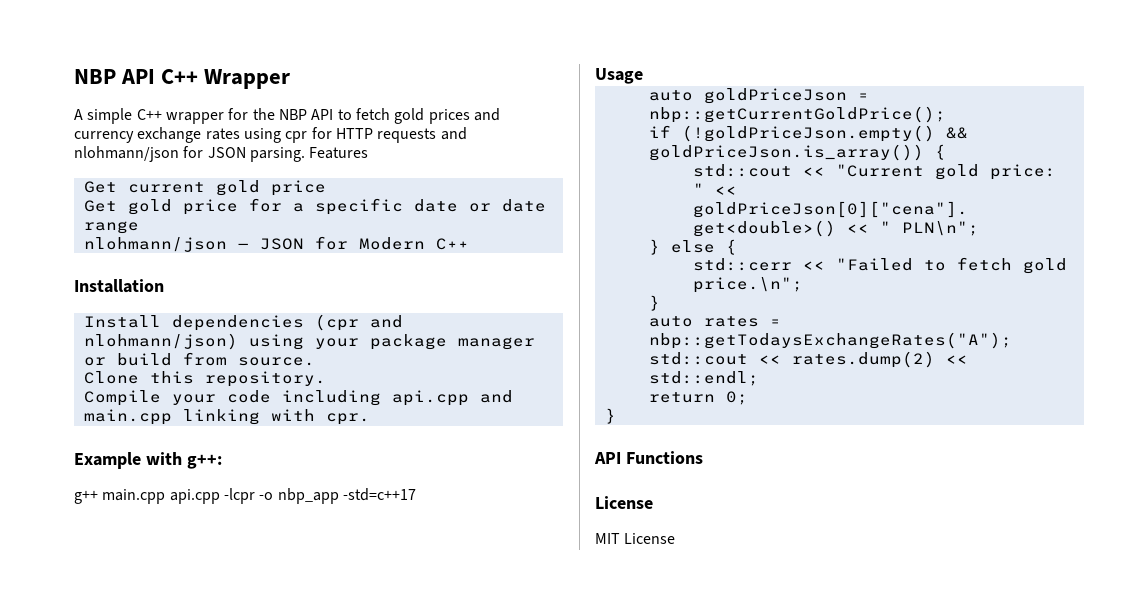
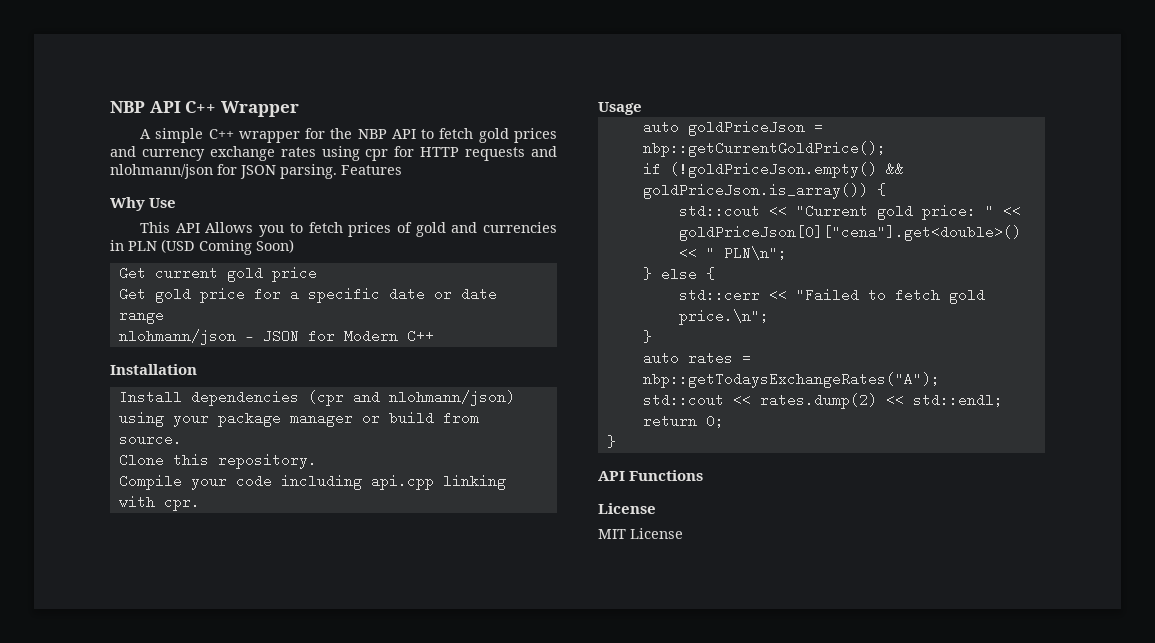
+ Why Use
+ This API Allows you to fetch prices of gold and currencies in PLN (USD Coming Soon)
- Compile your code including api.cpp and main.cpp linking with cpr.
+ Compile your code including api.cpp linking with cpr.
- Example with g++:
- g++ main.cpp api.cpp -lcpr -o nbp_app -std=c++17

